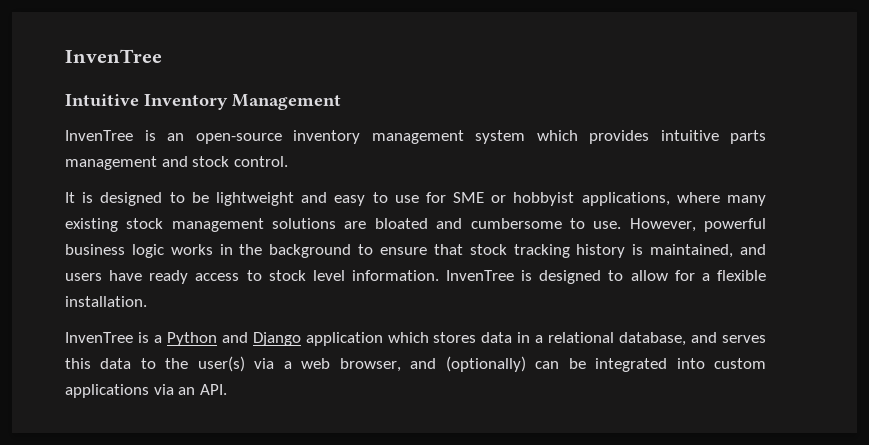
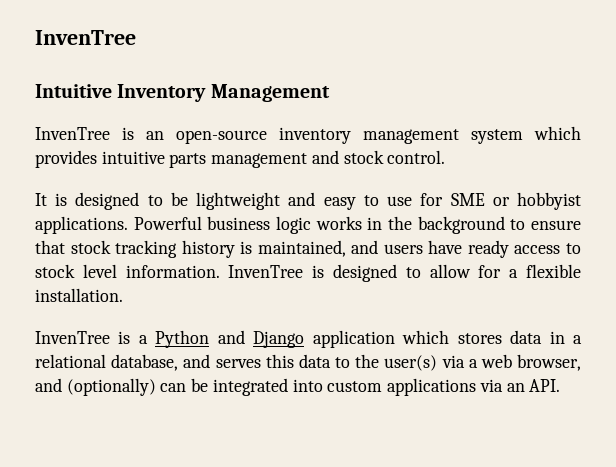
- It is designed to be lightweight and easy to use for SME or hobbyist applications, where many existing stock management solutions are bloated and cumbersome to use. However, powerful business logic works in the background to ensure that stock tracking history is maintained, and users have ready access to stock level information.
+ It is designed to be lightweight and easy to use for SME or hobbyist applications. Powerful business logic works in the background to ensure that stock tracking history is maintained, and users have ready access to stock level information.

